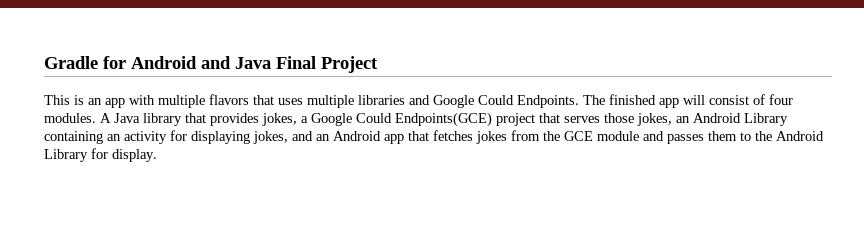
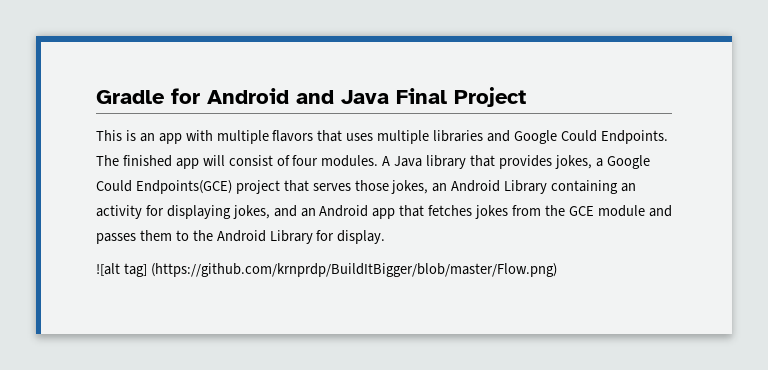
+ ![alt tag] (https://github.com/krnprdp/BuildItBigger/blob/master/Flow.png)

